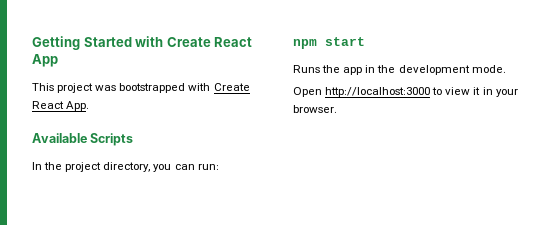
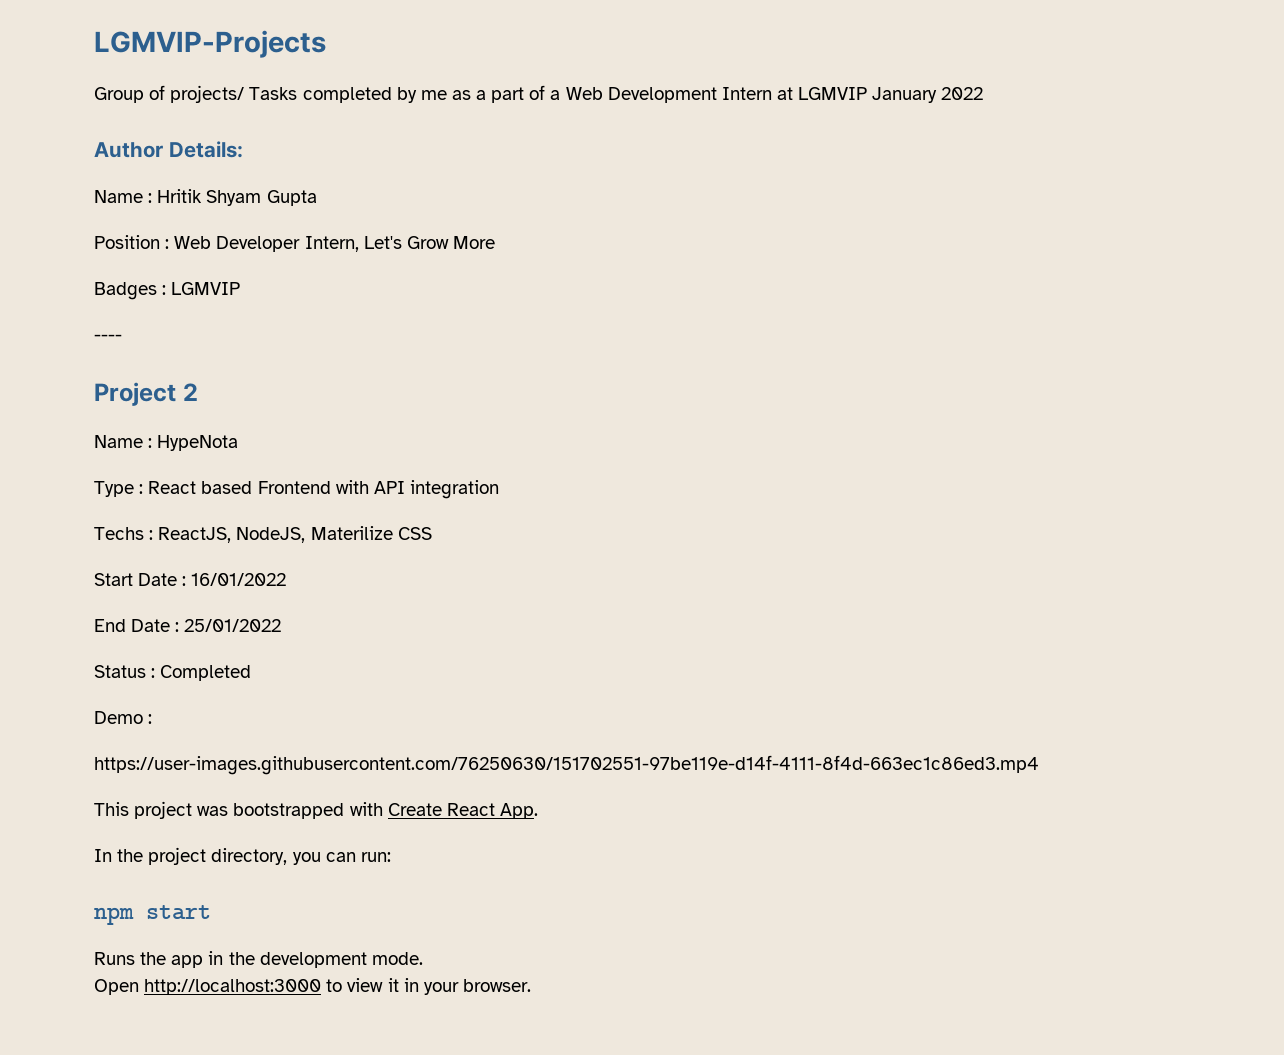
- Getting Started with Create React App
+ LGMVIP-Projects
+ Group of projects/ Tasks completed by me as a part of a Web Development Intern at LGMVIP January 2022
+ Author Details:
+ Name : Hritik Shyam Gupta
+ Position : Web Developer Intern, Let's Grow More
+ Badges : LGMVIP
+ ----
+ Project 2
+ Name : HypeNota
+ Type : React based Frontend with API integration
+ Techs : ReactJS, NodeJS, Materilize CSS
+ Start Date : 16/01/2022
+ End Date : 25/01/2022
+ Status : Completed
+ Demo :
+ https://user-images.githubusercontent.com/76250630/151702551-97be119e-d14f-4111-8f4d-663ec1c86ed3.mp4
- Available Scripts

